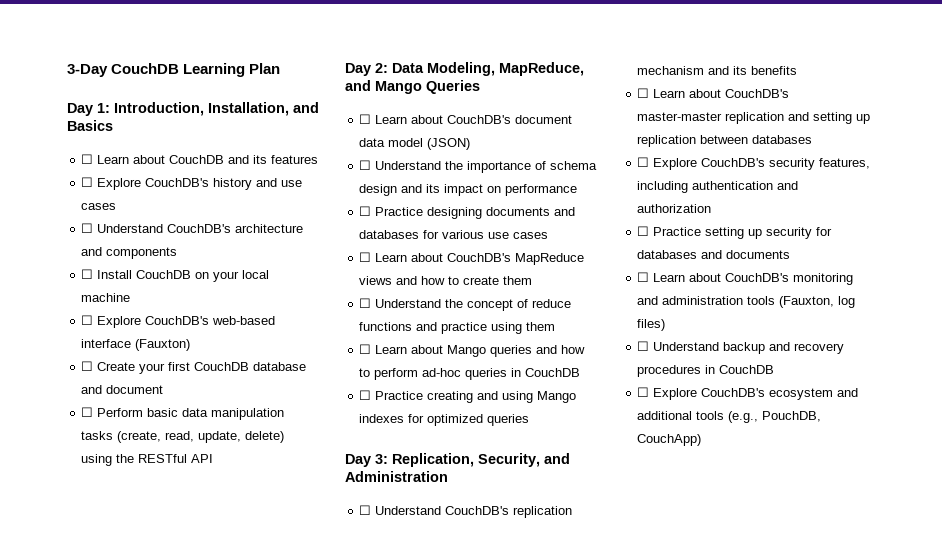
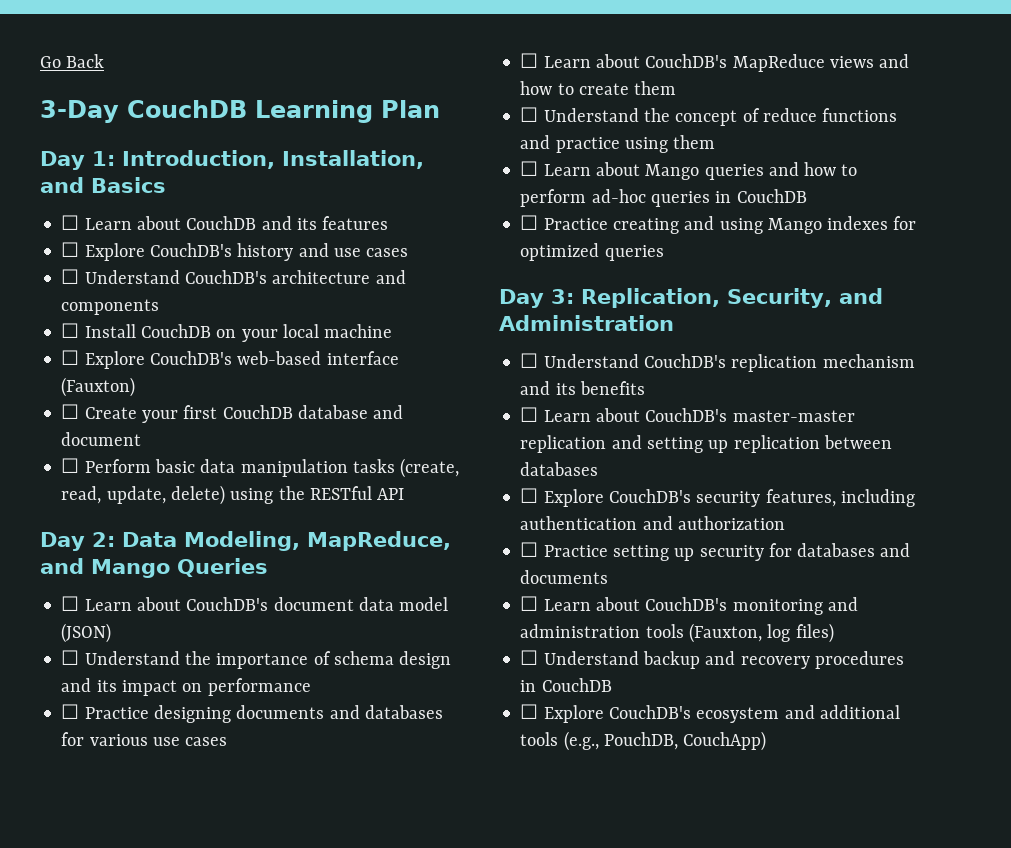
+ Go Back

